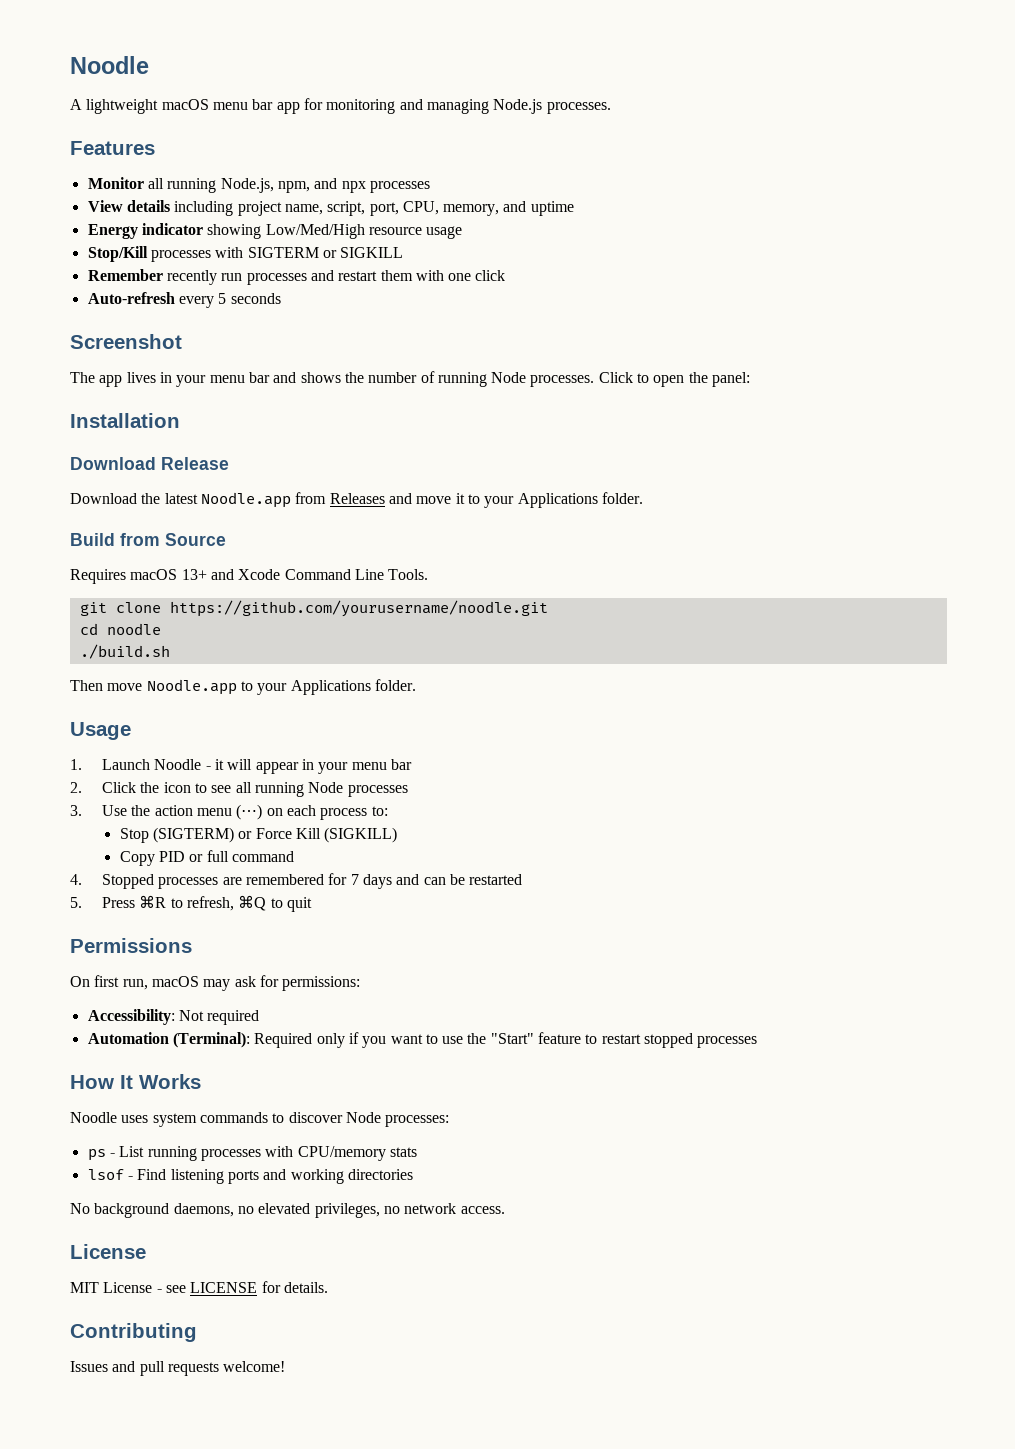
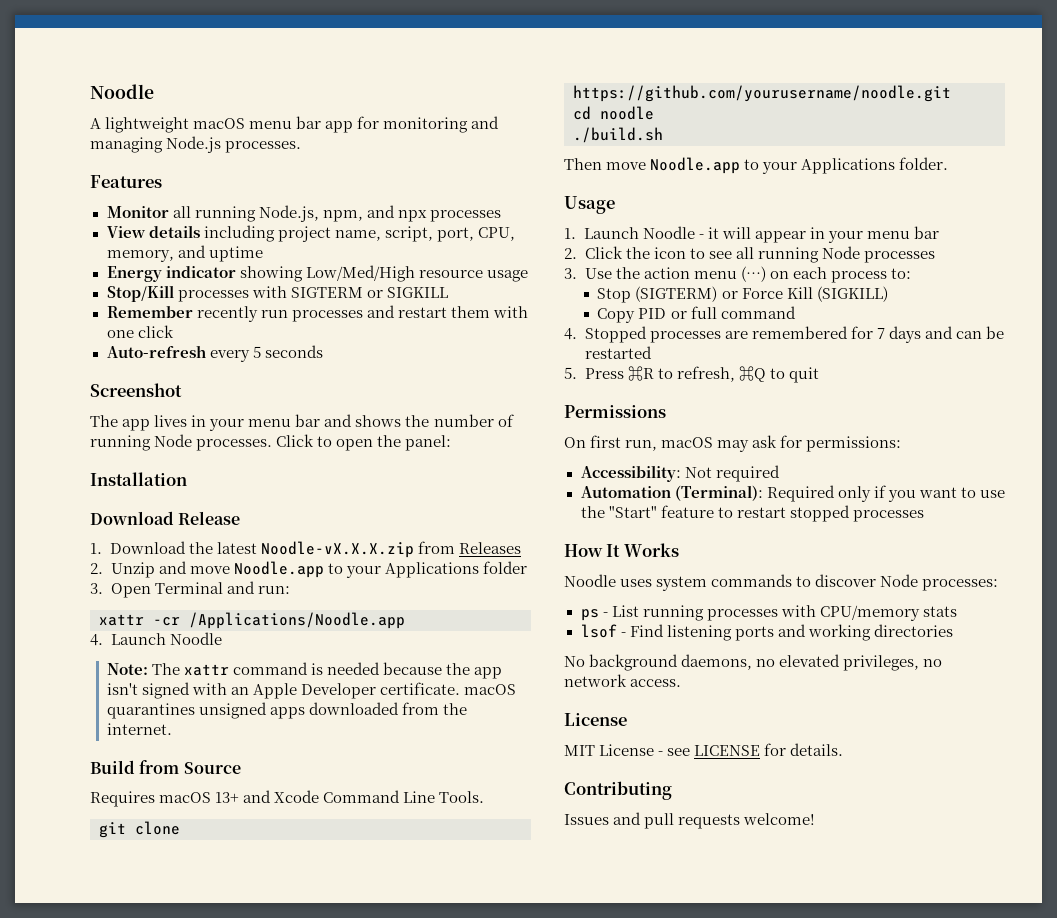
- Download the latest Noodle.app from Releases and move it to your Applications folder.
+ 1. Download the latest Noodle-vX.X.X.zip from Releases
+ 2. Unzip and move Noodle.app to your Applications folder
+ 3. Open Terminal and run:
+ xattr -cr /Applications/Noodle.app
+ 4. Launch Noodle
+ Note: The xattr command is needed because the app isn't signed with an Apple Developer certificate. macOS quarantines unsigned apps downloaded from the internet.

